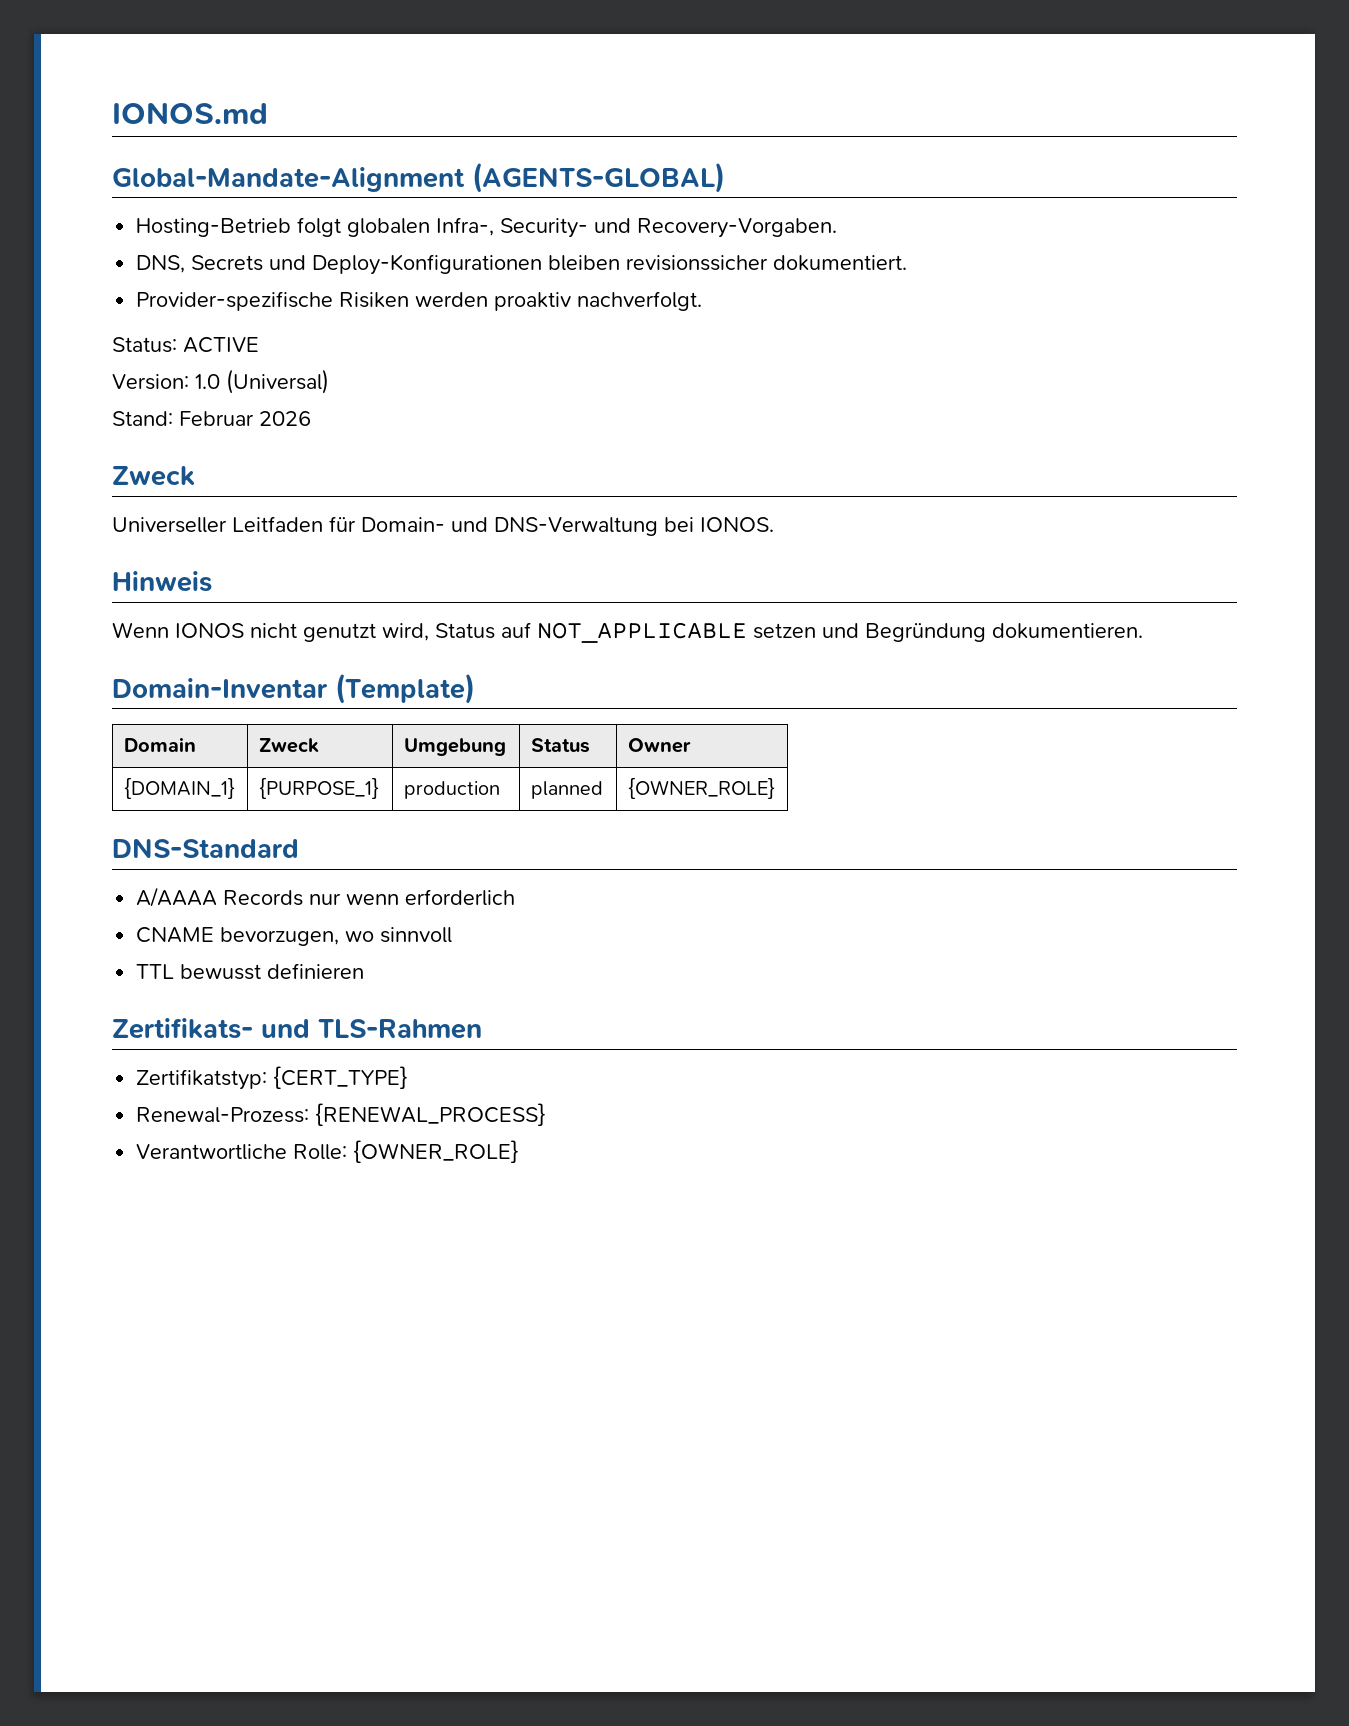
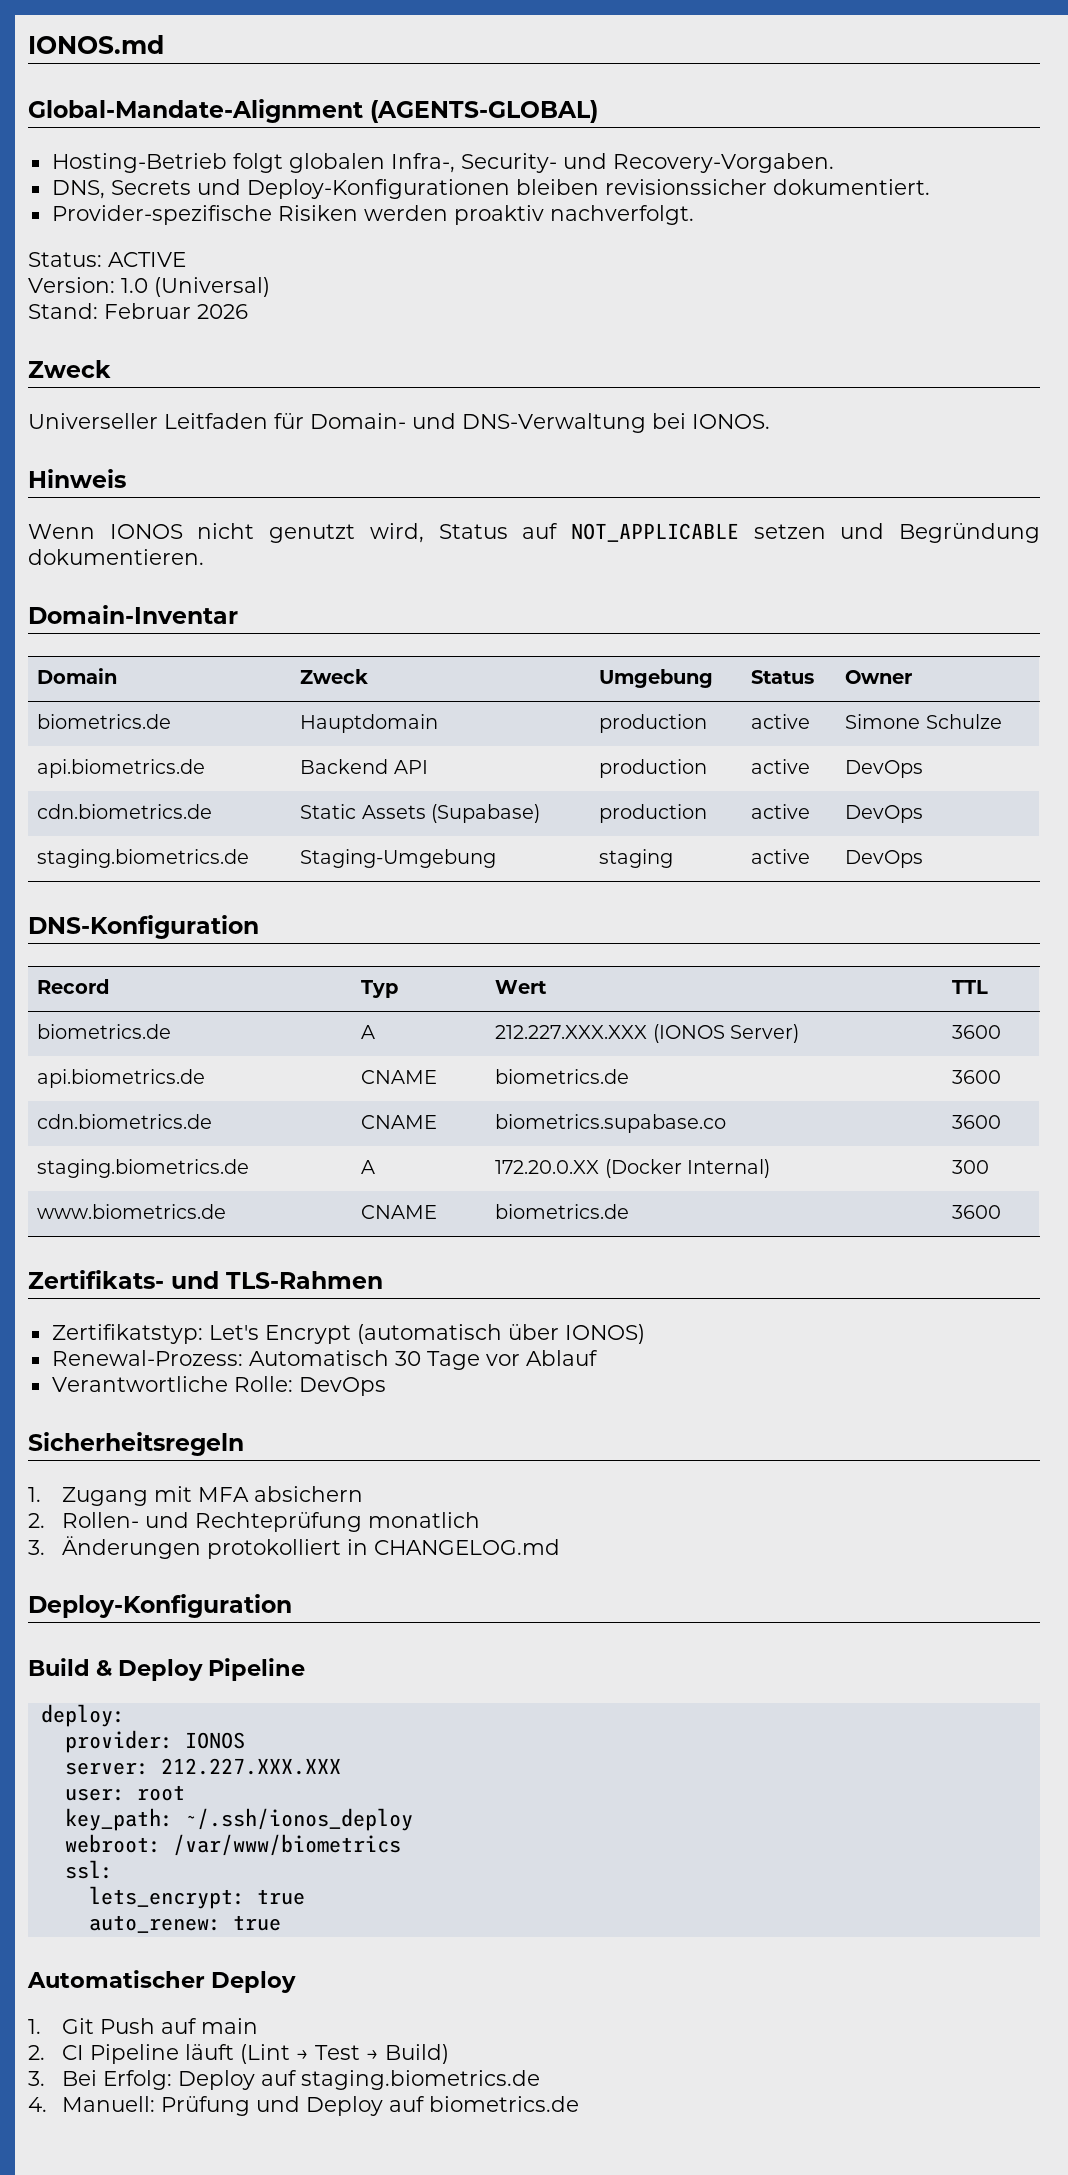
- Domain-Inventar (Template)
+ Domain-Inventar
- {DOMAIN_1} | {PURPOSE_1} | production | planned | {OWNER_ROLE}
- DNS-Standard
- A/AAAA Records nur wenn erforderlich
- CNAME bevorzugen, wo sinnvoll
- TTL bewusst definieren
+ biometrics.de | Hauptdomain | production | active | Simone Schulze
+ api.biometrics.de | Backend API | production | active | DevOps
+ cdn.biometrics.de | Static Assets (Supabase) | production | active | DevOps
+ staging.biometrics.de | Staging-Umgebung | staging | active | DevOps
+ DNS-Konfiguration
+ Record | Typ | Wert | TTL
+ biometrics.de | A | 212.227.XXX.XXX (IONOS Server) | 3600
+ api.biometrics.de | CNAME | biometrics.de | 3600
+ cdn.biometrics.de | CNAME | biometrics.supabase.co | 3600
+ staging.biometrics.de | A | 172.20.0.XX (Docker Internal) | 300
+ www.biometrics.de | CNAME | biometrics.de | 3600
  Zertifikats- und TLS-Rahmen
- Zertifikatstyp: {CERT_TYPE}
- Renewal-Prozess: {RENEWAL_PROCESS}
- Verantwortliche Rolle: {OWNER_ROLE}
+ Zertifikatstyp: Let's Encrypt (automatisch über IONOS)
+ Renewal-Prozess: Automatisch 30 Tage vor Ablauf
+ Verantwortliche Rolle: DevOps
+ Sicherheitsregeln
+ 1. Zugang mit MFA absichern
+ 2. Rollen- und Rechteprüfung monatlich
+ 3. Änderungen protokolliert in CHANGELOG.md
+ Deploy-Konfiguration
+ Build & Deploy Pipeline
+ deploy:
+ provider: IONOS
+ server: 212.227.XXX.XXX
+ user: root
+ key_path: ~/.ssh/ionos_deploy
+ webroot: /var/www/biometrics
+ ssl:
+ lets_encrypt: true
+ auto_renew: true
+ Automatischer Deploy
+ 1. Git Push auf main
+ 2. CI Pipeline läuft (Lint → Test → Build)
+ 3. Bei Erfolg: Deploy auf staging.biometrics.de
+ 4. Manuell: Prüfung und Deploy auf biometrics.de

